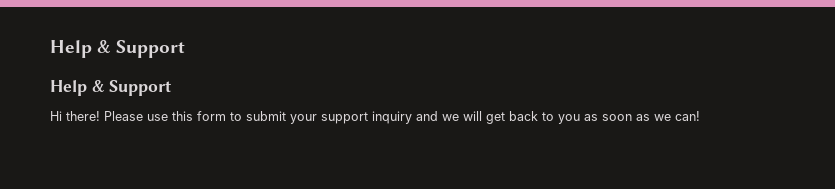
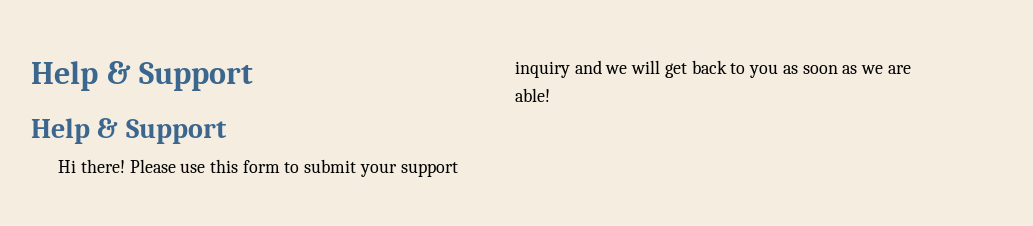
- Please use this form to submit your support inquiry and we will get back to you as soon as we can!
+ Please use this form to submit your support inquiry and we will get back to you as soon as we are able!

